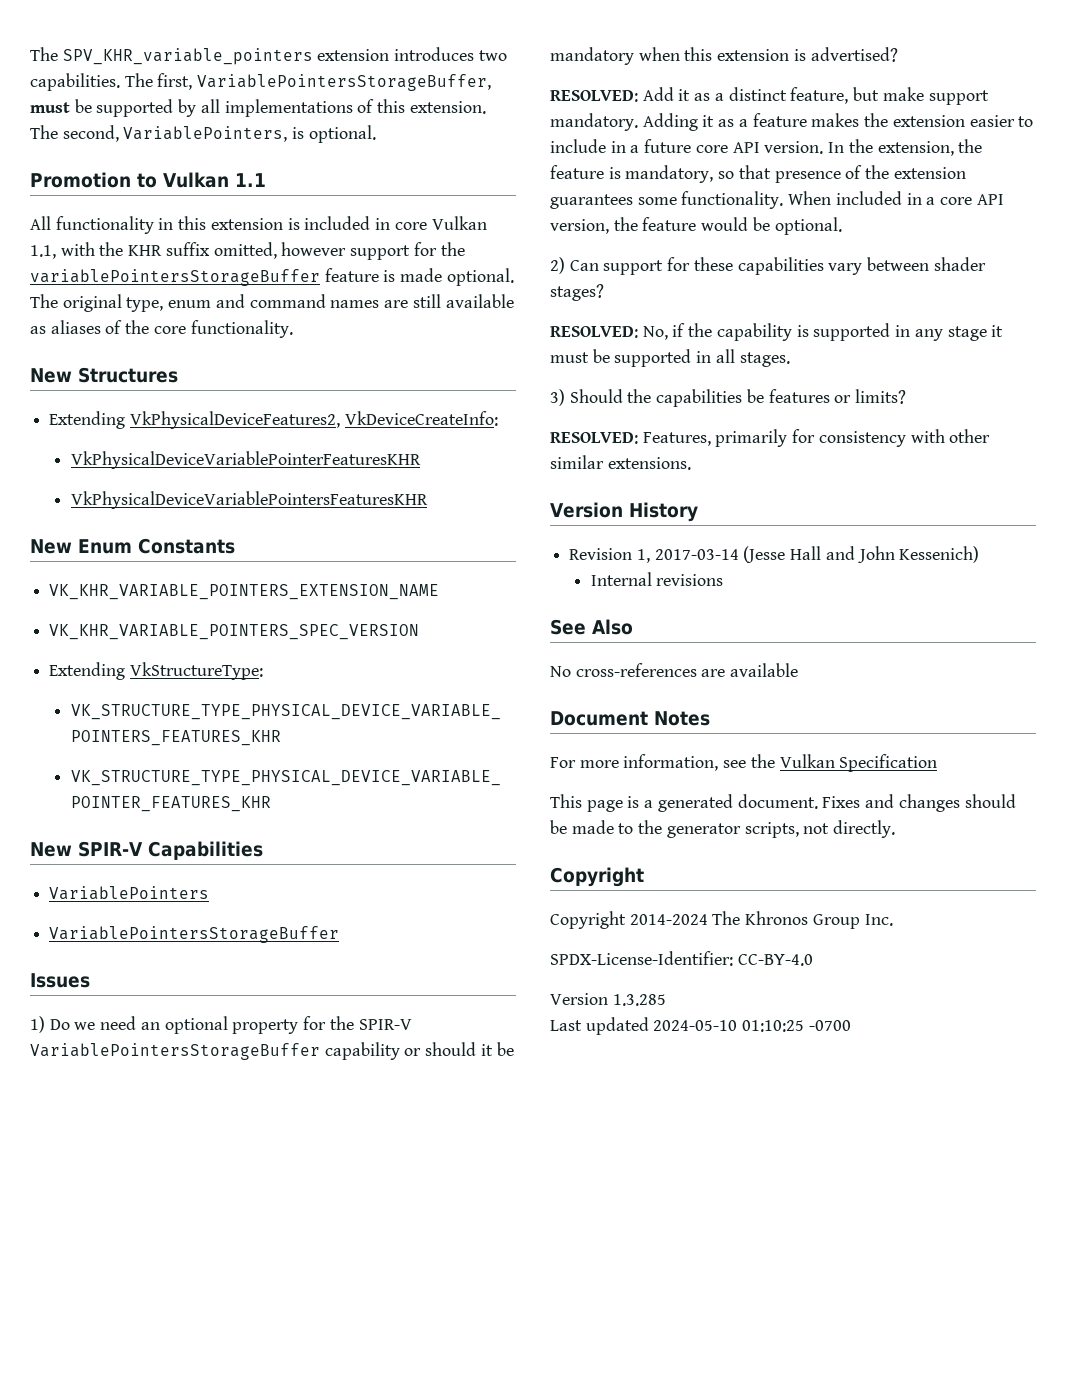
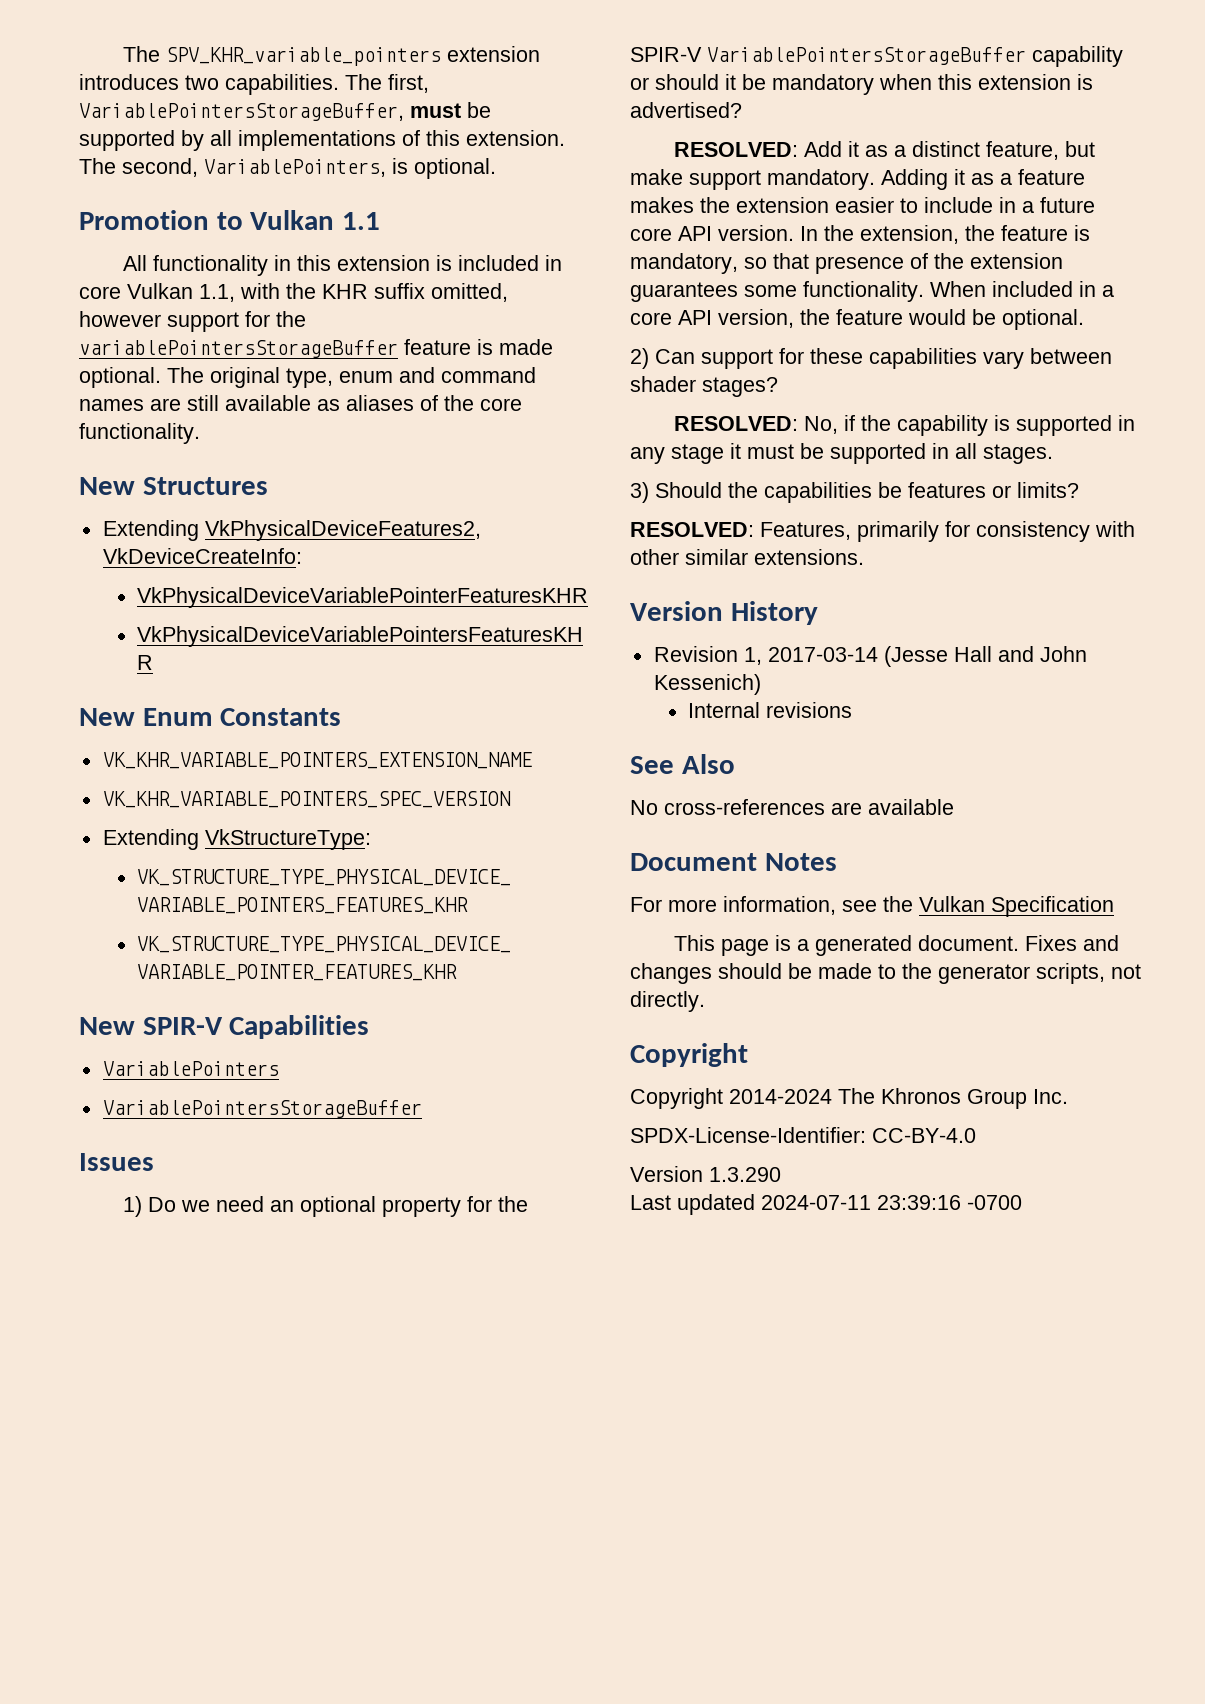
- Version 1.3.285
+ Version 1.3.290
- Last updated 2024-05-10 01:10:25 -0700
+ Last updated 2024-07-11 23:39:16 -0700

